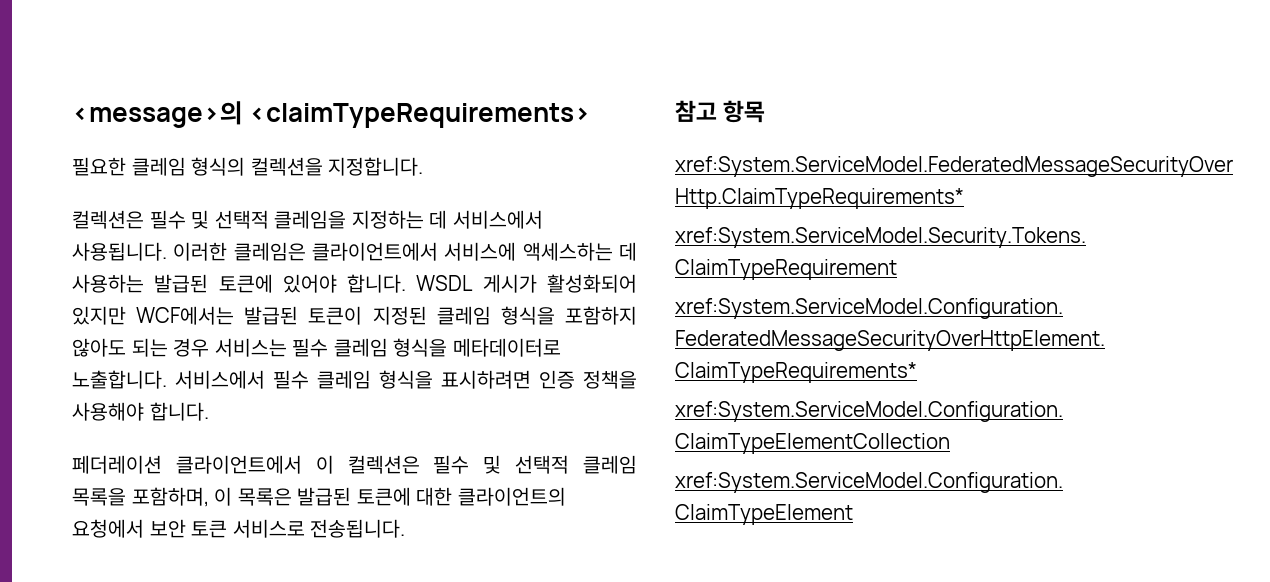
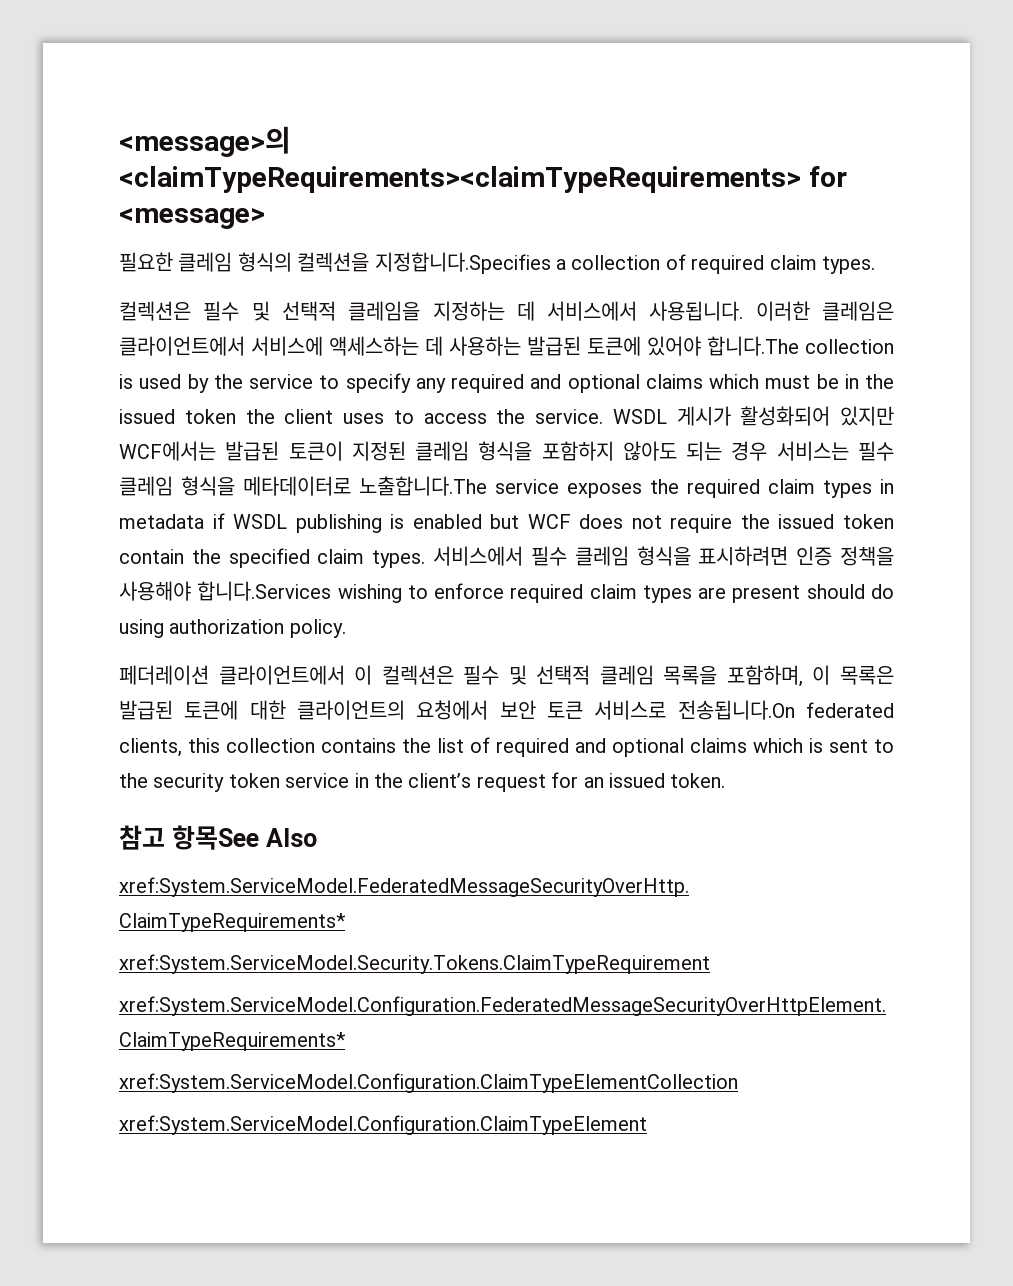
- <message>의 <claimTypeRequirements>
+ <message>의 <claimTypeRequirements><claimTypeRequirements> for <message>
- 필요한 클레임 형식의 컬렉션을 지정합니다.
+ 필요한 클레임 형식의 컬렉션을 지정합니다.Specifies a collection of required claim types.
- 이러한 클레임은 클라이언트에서 서비스에 액세스하는 데 사용하는 발급된 토큰에 있어야 합니다.
+ 이러한 클레임은 클라이언트에서 서비스에 액세스하는 데 사용하는 발급된 토큰에 있어야 합니다.The collection is used by the service to specify any required and optional claims which must be in the issued token the client uses to access the service.
- WSDL 게시가 활성화되어 있지만 WCF에서는 발급된 토큰이 지정된 클레임 형식을 포함하지 않아도 되는 경우 서비스는 필수 클레임 형식을 메타데이터로 노출합니다.
+ WSDL 게시가 활성화되어 있지만 WCF에서는 발급된 토큰이 지정된 클레임 형식을 포함하지 않아도 되는 경우 서비스는 필수 클레임 형식을 메타데이터로 노출합니다.The service exposes the required claim types in metadata if WSDL publishing is enabled but WCF does not require the issued token contain the specified claim types.
- 서비스에서 필수 클레임 형식을 표시하려면 인증 정책을 사용해야 합니다.
+ 서비스에서 필수 클레임 형식을 표시하려면 인증 정책을 사용해야 합니다.Services wishing to enforce required claim types are present should do using authorization policy.
- 페더레이션 클라이언트에서 이 컬렉션은 필수 및 선택적 클레임 목록을 포함하며, 이 목록은 발급된 토큰에 대한 클라이언트의 요청에서 보안 토큰 서비스로 전송됩니다.
+ 페더레이션 클라이언트에서 이 컬렉션은 필수 및 선택적 클레임 목록을 포함하며, 이 목록은 발급된 토큰에 대한 클라이언트의 요청에서 보안 토큰 서비스로 전송됩니다.On federated clients, this collection contains the list of required and optional claims which is sent to the security token service in the client’s request for an issued token.
- 참고 항목
+ 참고 항목See Also

